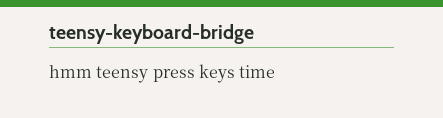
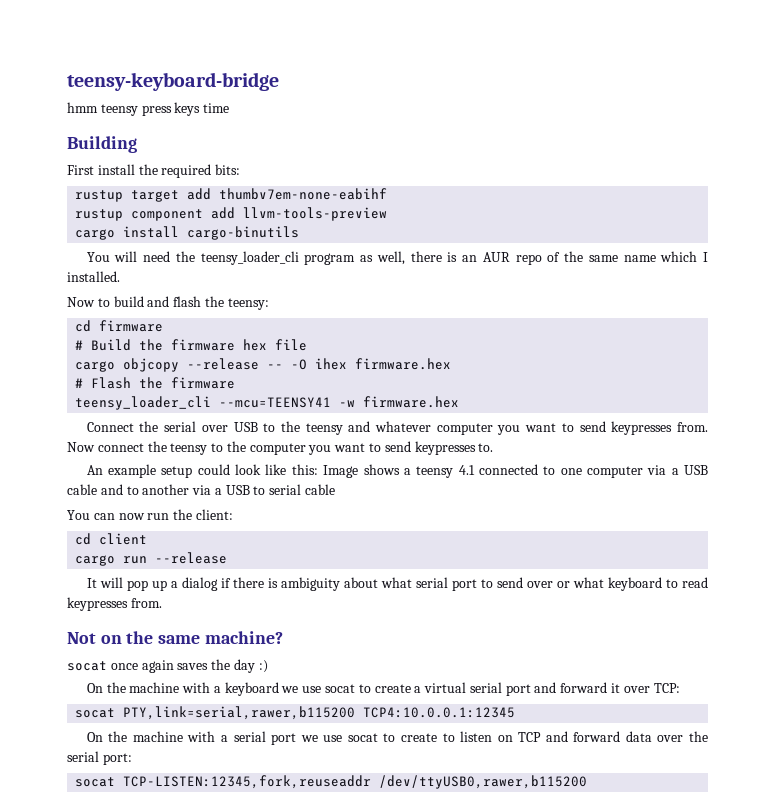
+ Building
+ First install the required bits:
+ rustup target add thumbv7em-none-eabihf
+ rustup component add llvm-tools-preview
+ cargo install cargo-binutils
+ You will need the teensy_loader_cli program as well, there is an AUR repo of the same name which I installed.
+ Now to build and flash the teensy:
+ cd firmware
+ # Build the firmware hex file
+ cargo objcopy --release -- -O ihex firmware.hex
+ # Flash the firmware
+ teensy_loader_cli --mcu=TEENSY41 -w firmware.hex
+ Connect the serial over USB to the teensy and whatever computer you want to send keypresses from. Now connect the teensy to the computer you want to send keypresses to.
+ An example setup could look like this: Image shows a teensy 4.1 connected to one computer via a USB cable and to another via a USB to serial cable
+ You can now run the client:
+ cd client
+ cargo run --release
+ It will pop up a dialog if there is ambiguity about what serial port to send over or what keyboard to read keypresses from.
+ Not on the same machine?
+ socat once again saves the day :)
+ On the machine with a keyboard we use socat to create a virtual serial port and forward it over TCP:
+ socat PTY,link=serial,rawer,b115200 TCP4:10.0.0.1:12345
+ On the machine with a serial port we use socat to create to listen on TCP and forward data over the serial port:
+ socat TCP-LISTEN:12345,fork,reuseaddr /dev/ttyUSB0,rawer,b115200

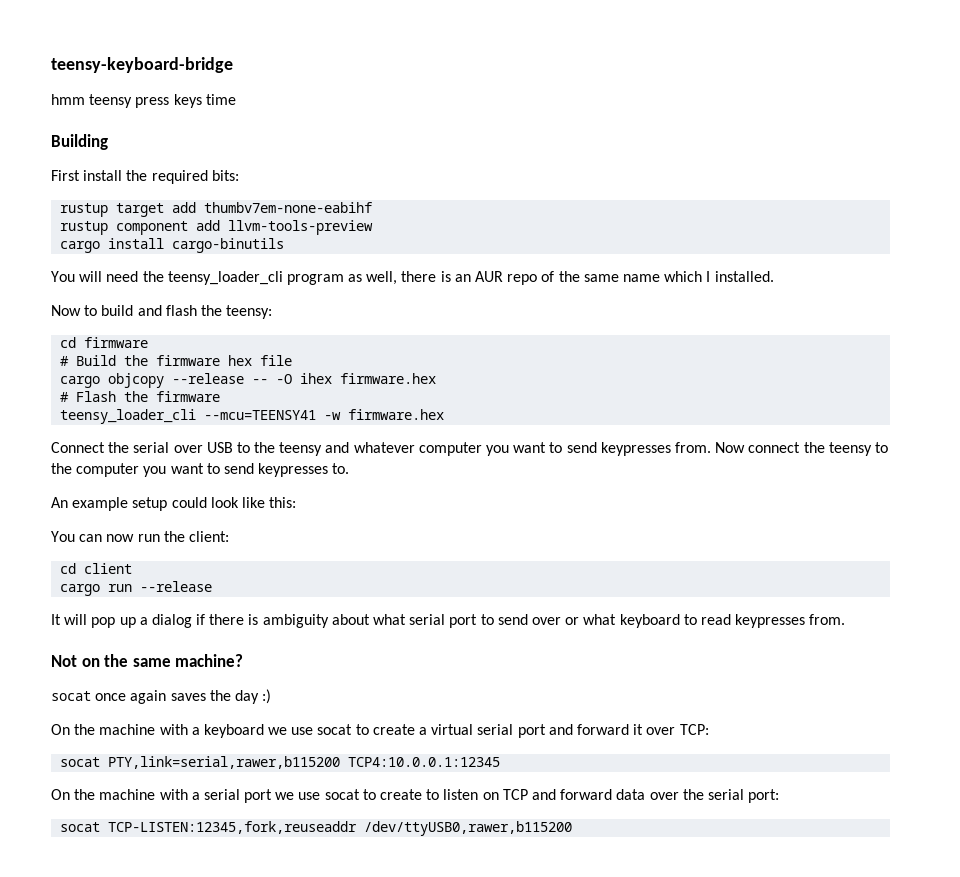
- An example setup could look like this: Image shows a teensy 4.1 connected to one computer via a USB cable and to another via a USB to serial cable
+ An example setup could look like this:

